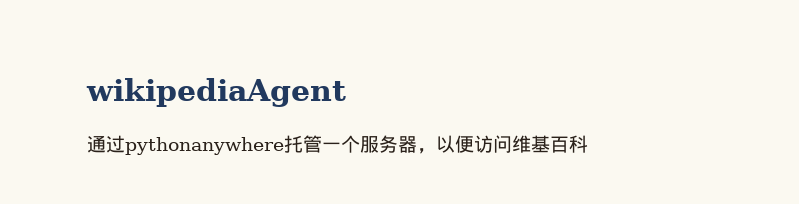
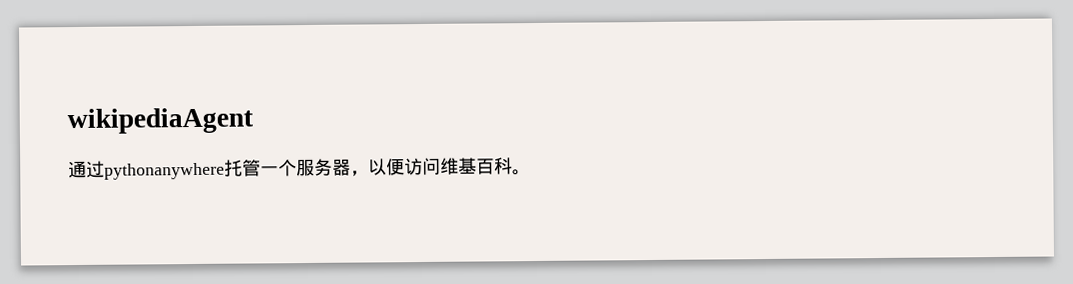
- 通过pythonanywhere托管一个服务器，以便访问维基百科
+ 通过pythonanywhere托管一个服务器，以便访问维基百科。

